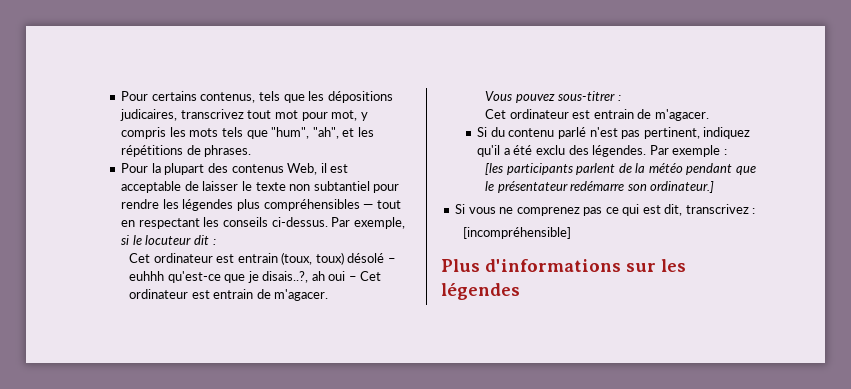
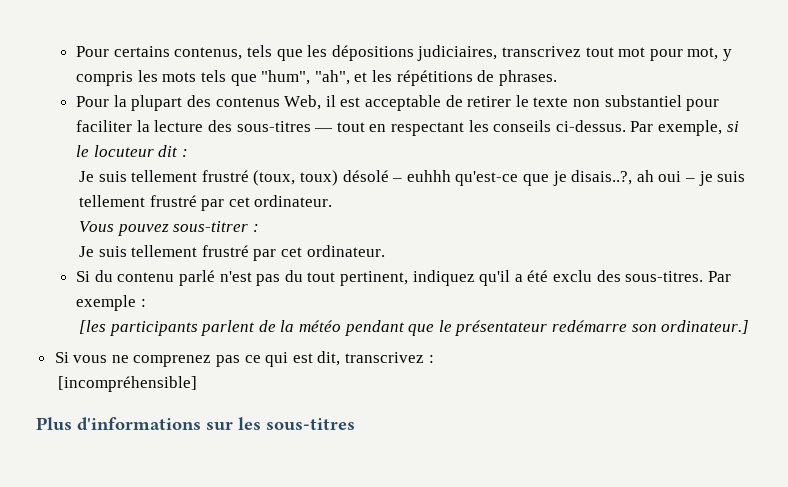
- Pour certains contenus, tels que les dépositions judicaires, transcrivez tout mot pour mot, y compris les mots tels que "hum", "ah", et les répétitions de phrases.
+ Pour certains contenus, tels que les dépositions judiciaires, transcrivez tout mot pour mot, y compris les mots tels que "hum", "ah", et les répétitions de phrases.
- Pour la plupart des contenus Web, il est acceptable de laisser le texte non subtantiel pour rendre les légendes plus compréhensibles — tout en respectant les conseils ci-dessus.
+ Pour la plupart des contenus Web, il est acceptable de retirer le texte non substantiel pour faciliter la lecture des sous-titres — tout en respectant les conseils ci-dessus.
- Cet ordinateur est entrain (toux, toux) désolé – euhhh qu'est-ce que je disais..?, ah oui – Cet ordinateur est entrain de m'agacer.
+ Je suis tellement frustré (toux, toux) désolé – euhhh qu'est-ce que je disais..?, ah oui – je suis tellement frustré par cet ordinateur.
  Vous pouvez sous-titrer :
- Cet ordinateur est entrain de m'agacer.
+ Je suis tellement frustré par cet ordinateur.
- Si du contenu parlé n'est pas pertinent, indiquez qu'il a été exclu des légendes.
+ Si du contenu parlé n'est pas du tout pertinent, indiquez qu'il a été exclu des sous-titres.
- Plus d'informations sur les légendes
+ Plus d'informations sur les sous-titres

